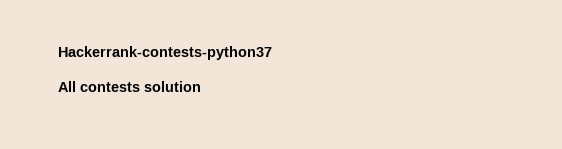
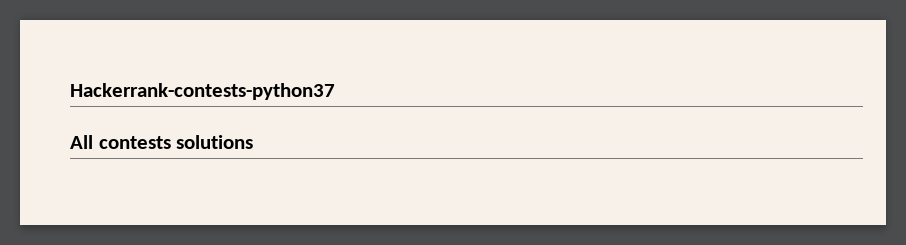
- All contests solution
+ All contests solutions

